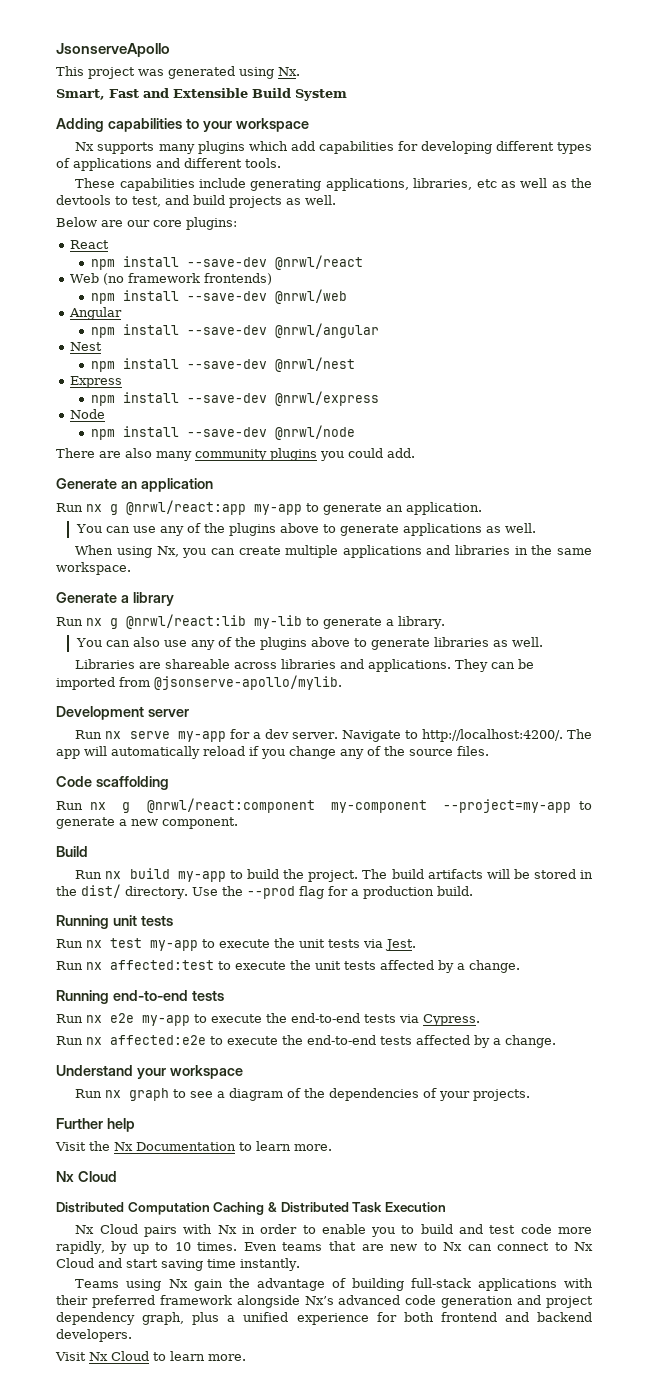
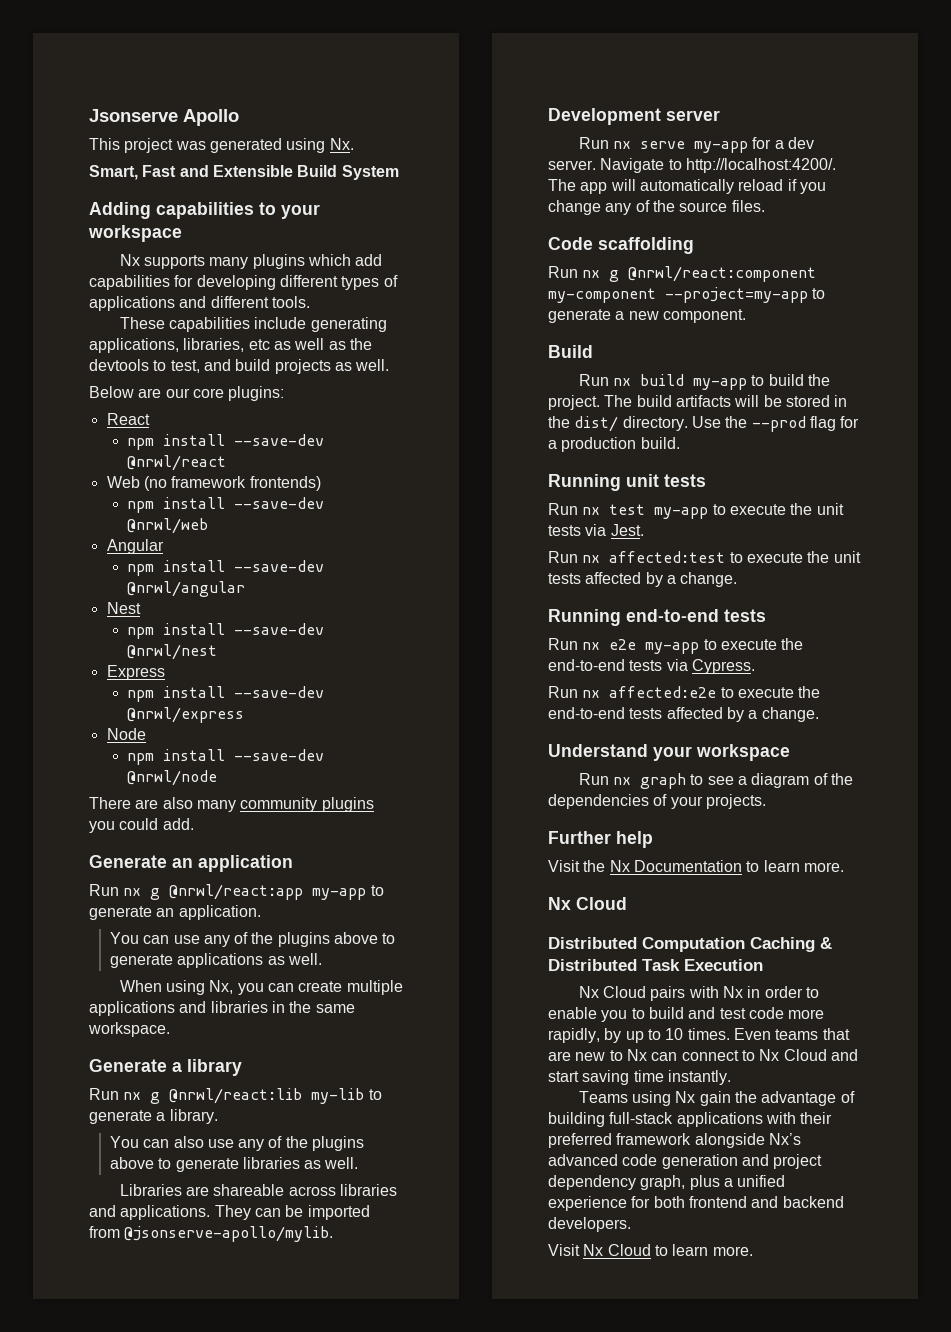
- JsonserveApollo
+ Jsonserve Apollo

